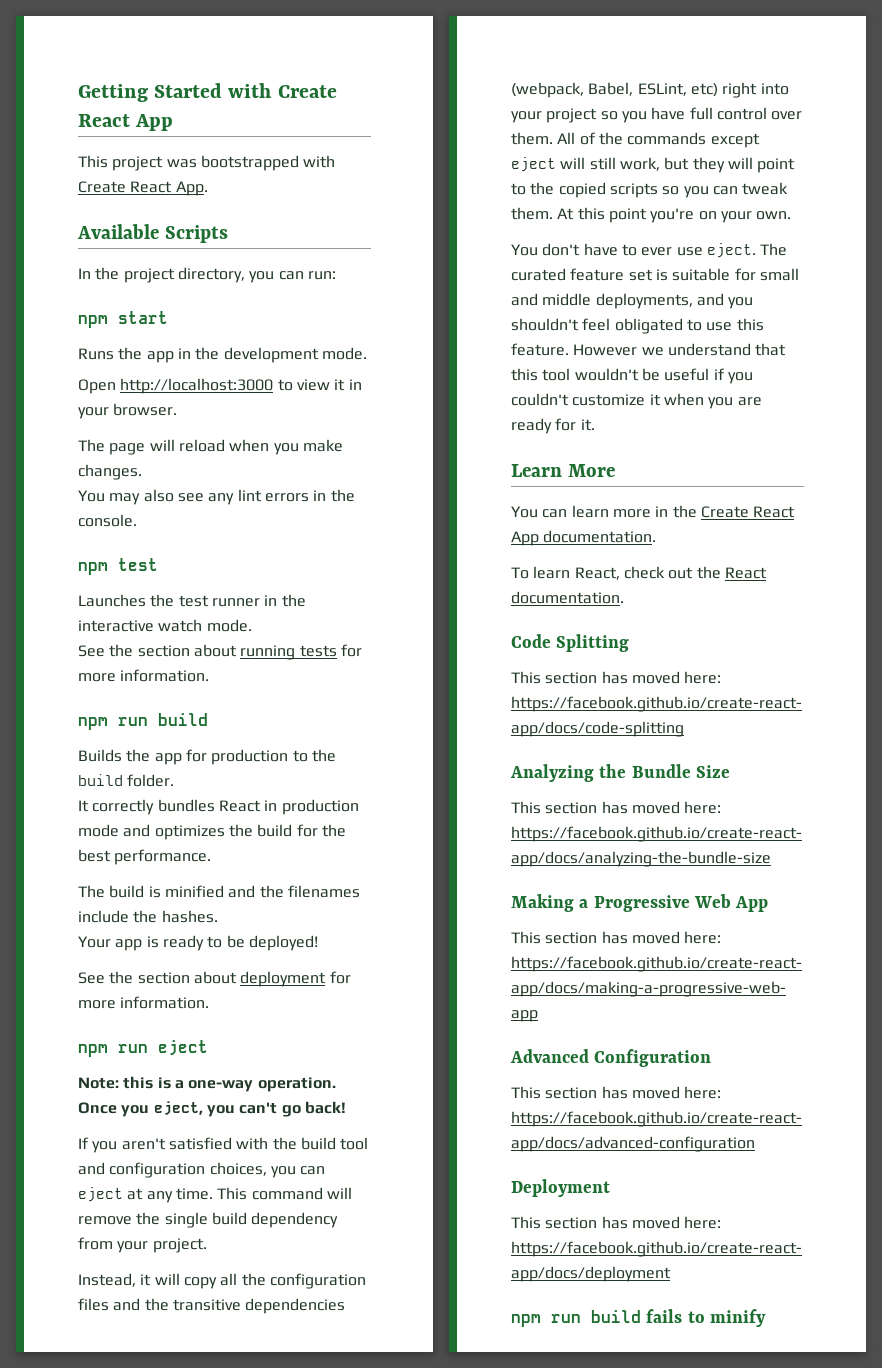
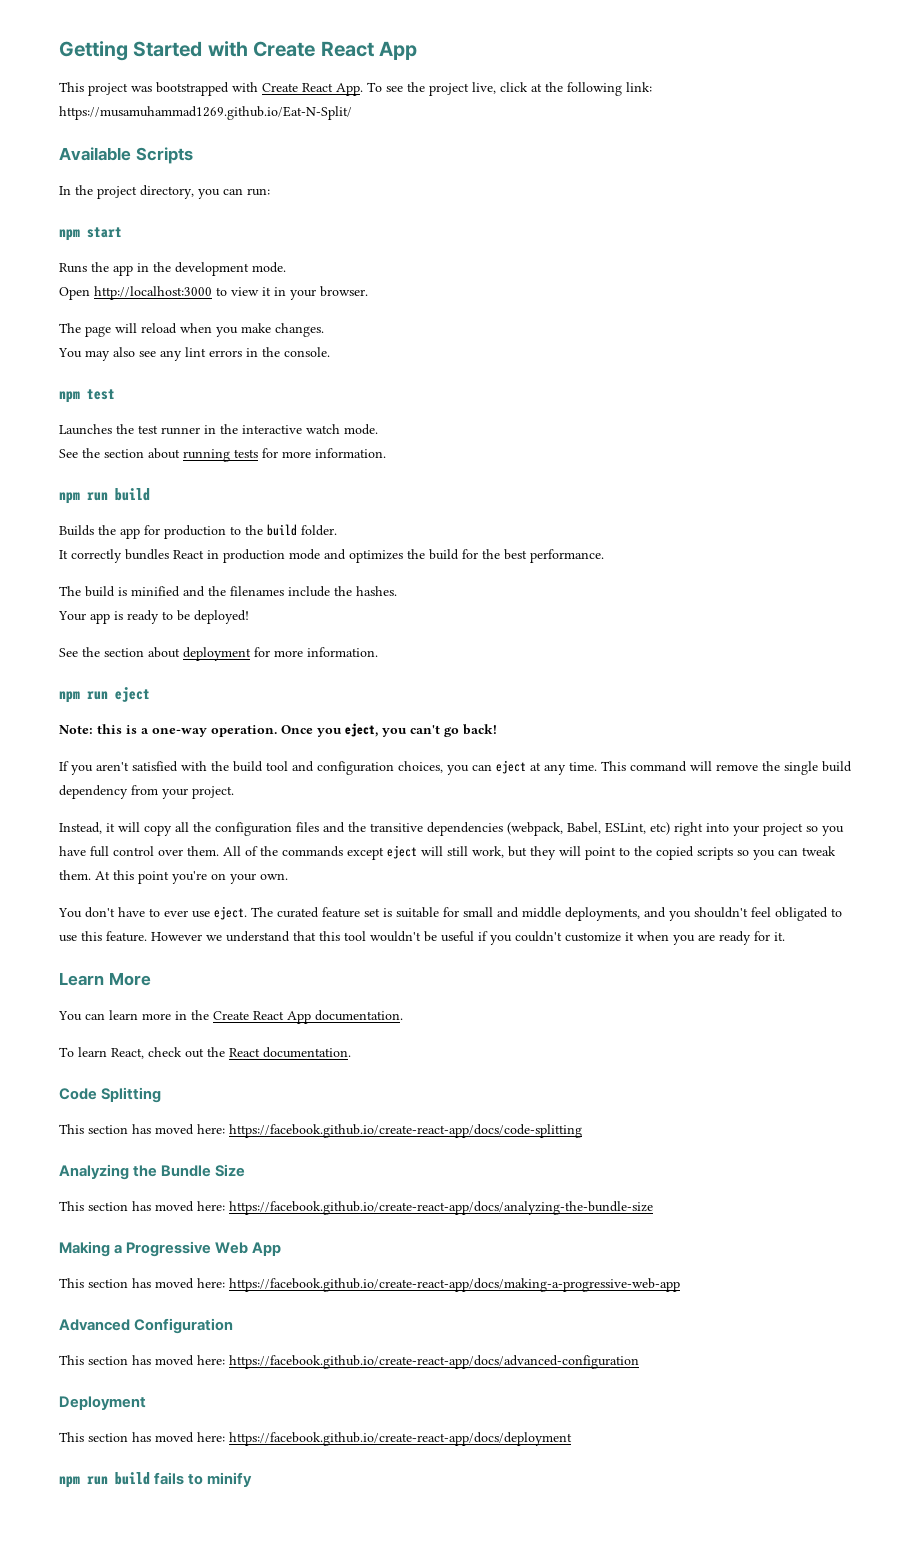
- This project was bootstrapped with Create React App.
+ This project was bootstrapped with Create React App. To see the project live, click at the following link: https://musamuhammad1269.github.io/Eat-N-Split/

